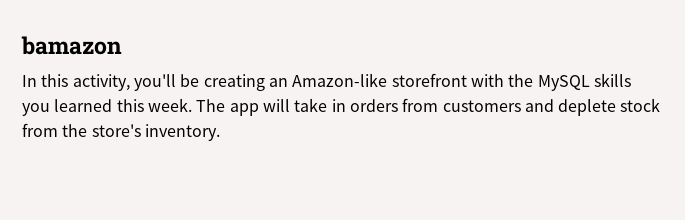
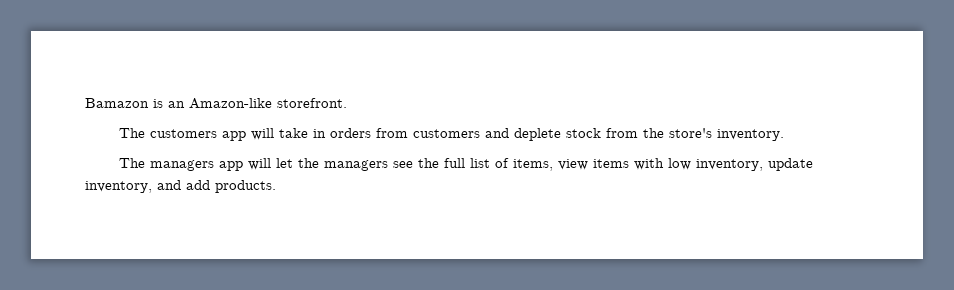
- bamazon
- In this activity, you'll be creating an Amazon-like storefront with the MySQL skills you learned this week. The app will take in orders from customers and deplete stock from the store's inventory.
+ Bamazon is an Amazon-like storefront.
+ The customers app will take in orders from customers and deplete stock from the store's inventory.
+ The managers app will let the managers see the full list of items, view items with low inventory, update inventory, and add products.

